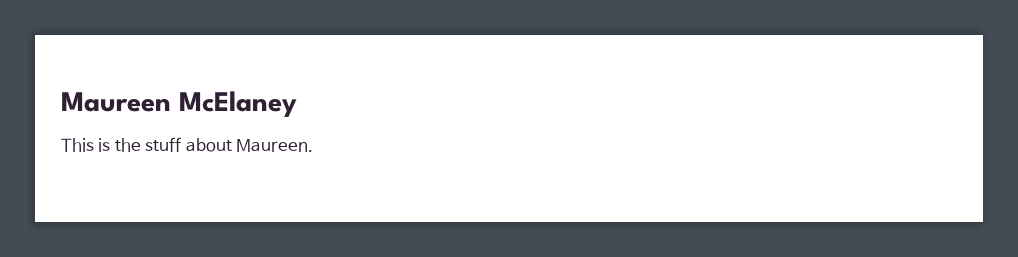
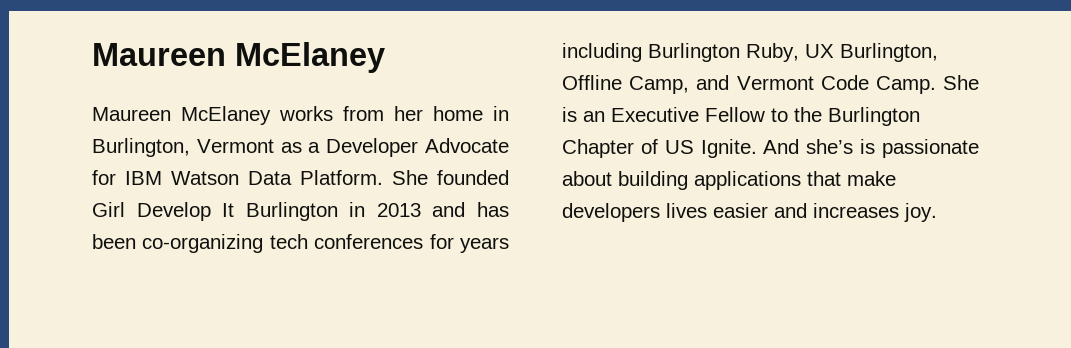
- This is the stuff about Maureen.
+ Maureen McElaney works from her home in Burlington, Vermont as a Developer Advocate for IBM Watson Data Platform. She founded Girl Develop It Burlington in 2013 and has been co-organizing tech conferences for years including Burlington Ruby, UX Burlington, Offline Camp, and Vermont Code Camp. She is an Executive Fellow to the Burlington Chapter of US Ignite. And she’s is passionate about building applications that make developers lives easier and increases joy.

